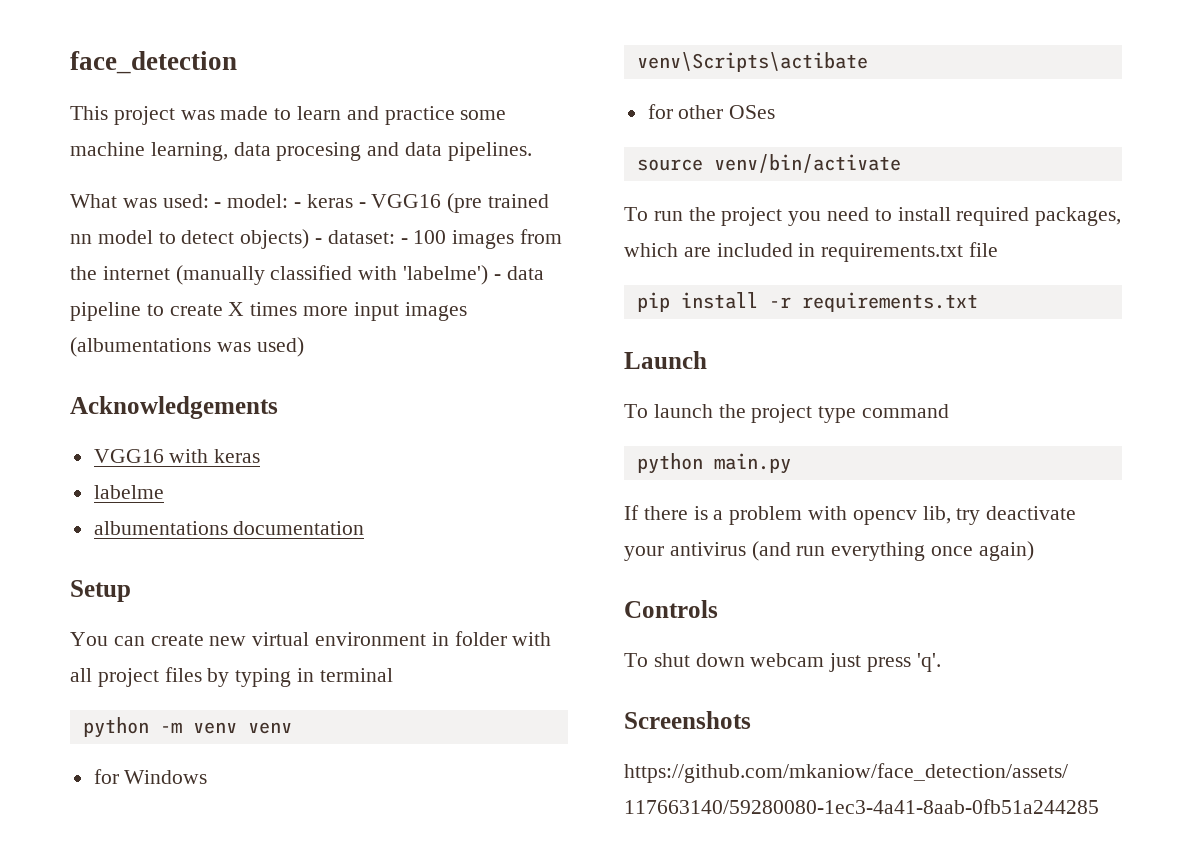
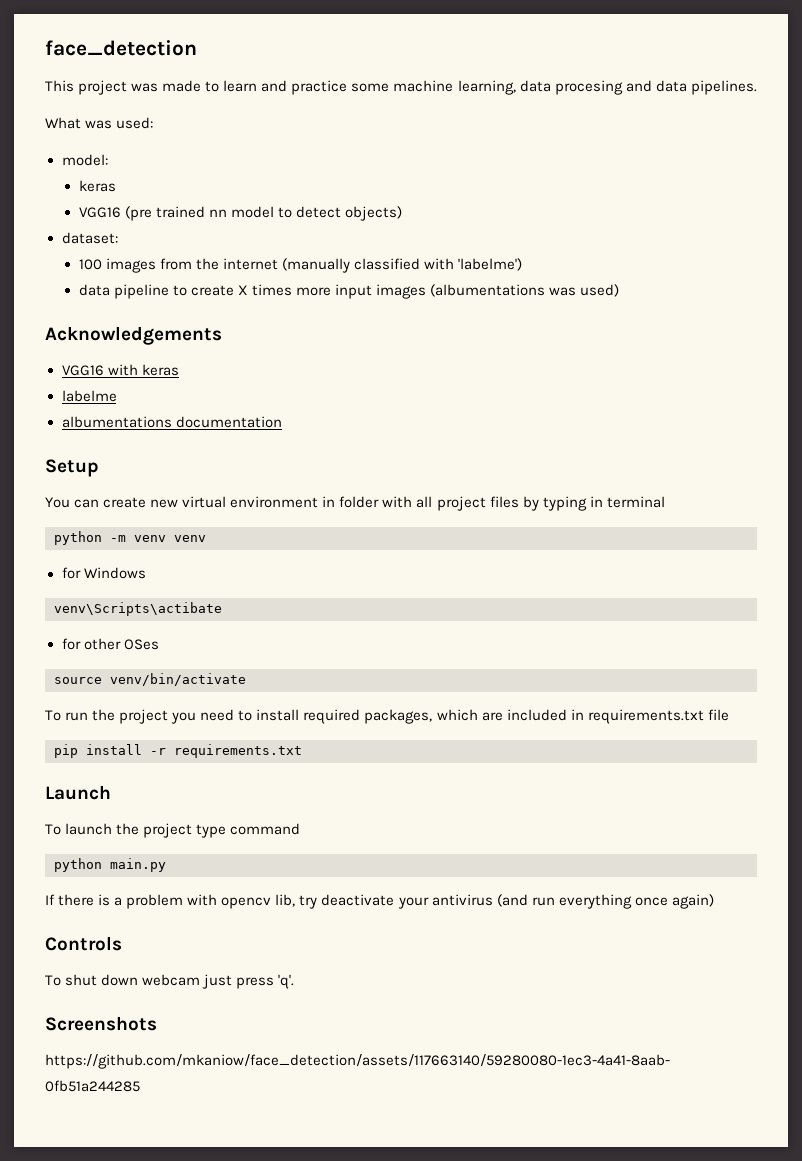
- What was used: - model: - keras - VGG16 (pre trained nn model to detect objects) - dataset: - 100 images from the internet (manually classified with 'labelme') - data pipeline to create X times more input images (albumentations was used)
+ What was used:
+ model:
+ keras
+ VGG16 (pre trained nn model to detect objects)
+ dataset:
+ 100 images from the internet (manually classified with 'labelme')
+ data pipeline to create X times more input images (albumentations was used)

